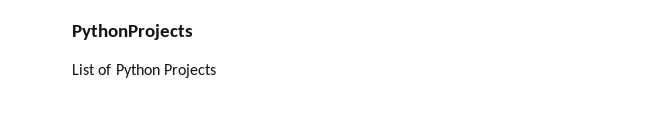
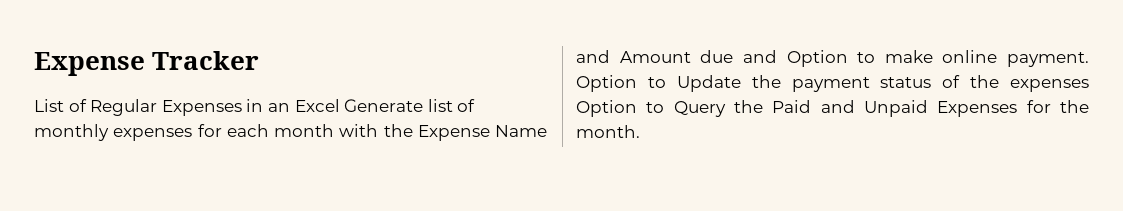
- PythonProjects
+ Expense Tracker
- List of Python Projects
+ List of Regular Expenses in an Excel Generate list of monthly expenses for each month with the Expense Name and Amount due and Option to make online payment. Option to Update the payment status of the expenses Option to Query the Paid and Unpaid Expenses for the month.

